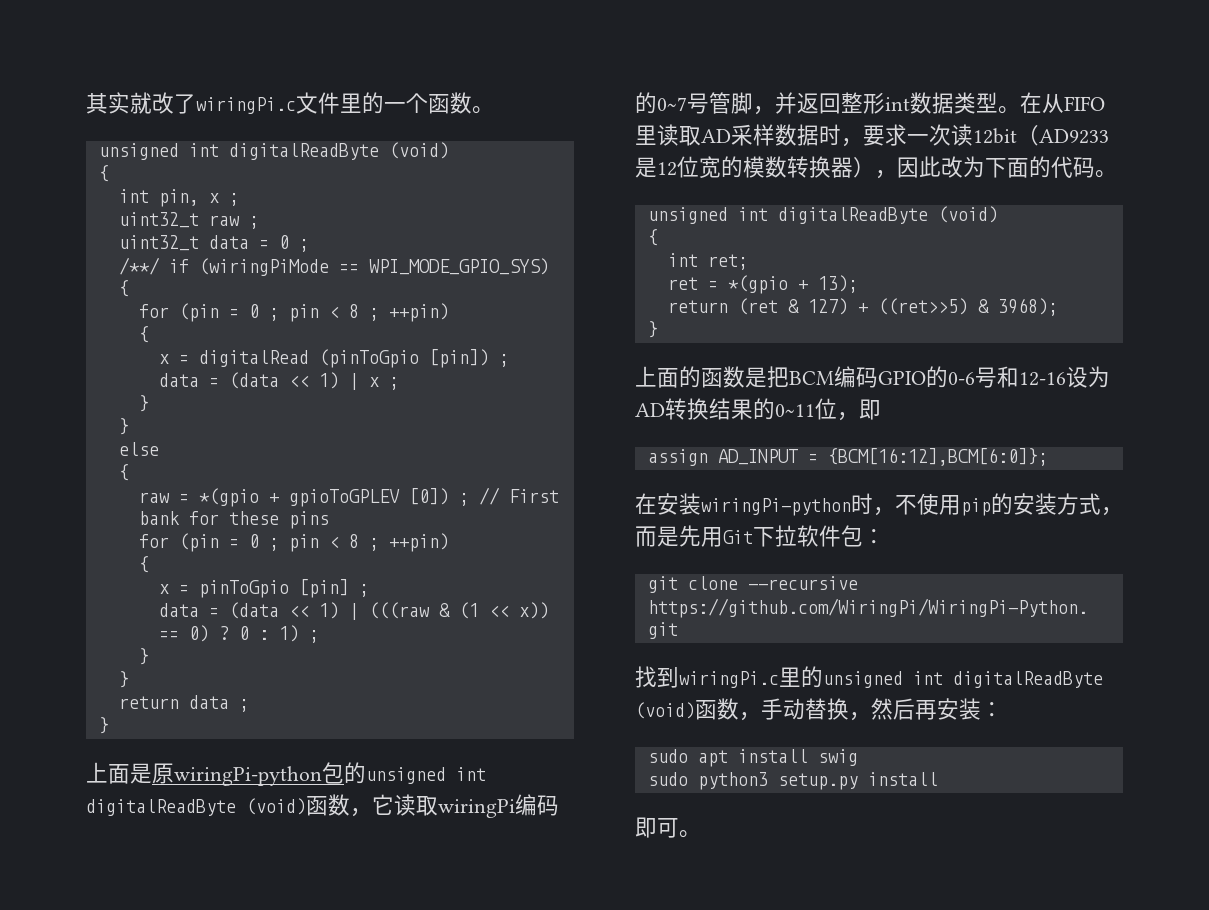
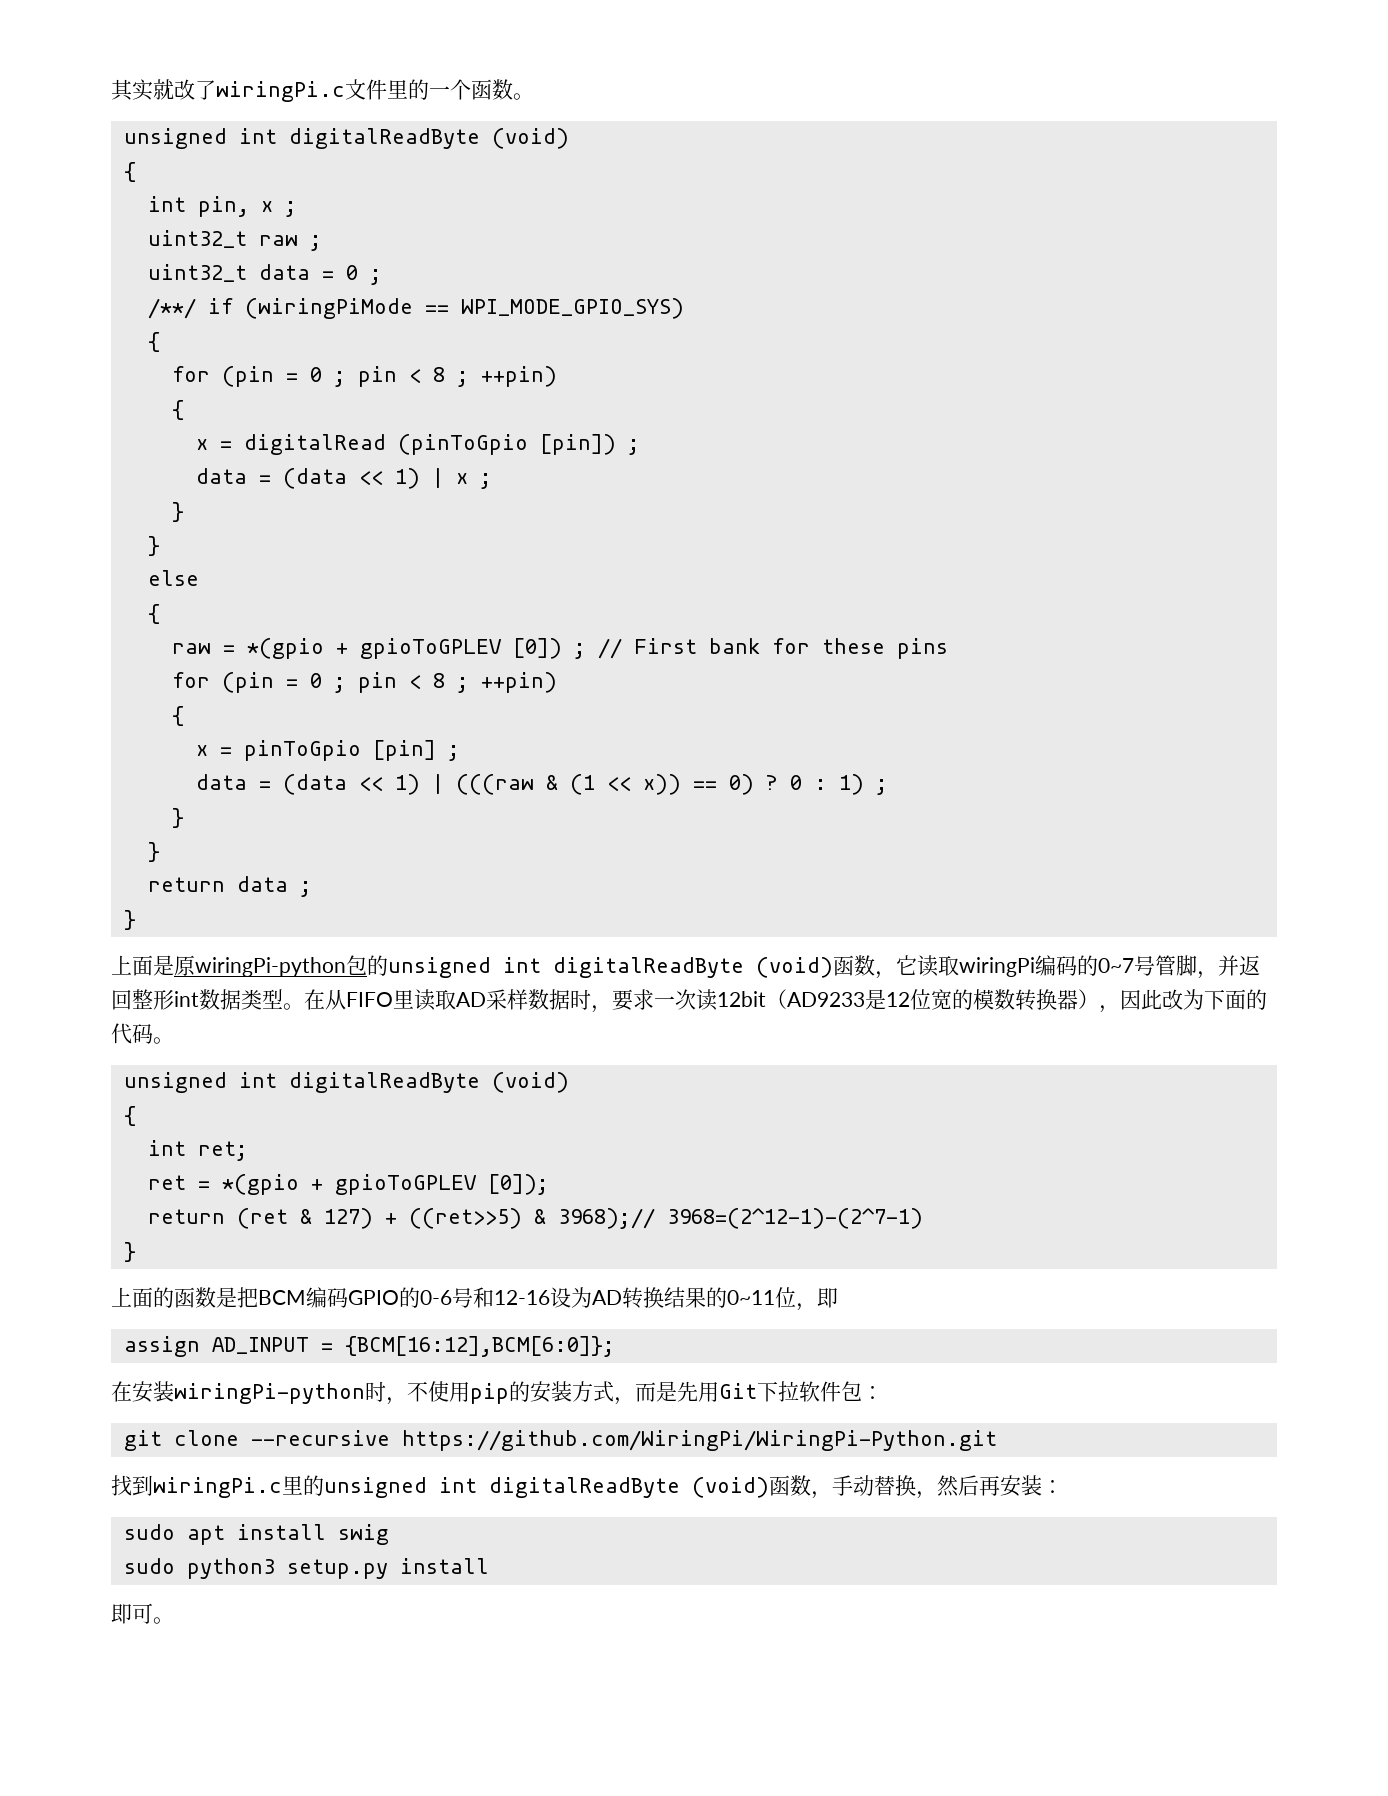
- ret = *(gpio + 13);
+ ret = *(gpio + gpioToGPLEV [0]);
- return (ret & 127) + ((ret>>5) & 3968);
+ return (ret & 127) + ((ret>>5) & 3968);// 3968=(2^12-1)-(2^7-1)

